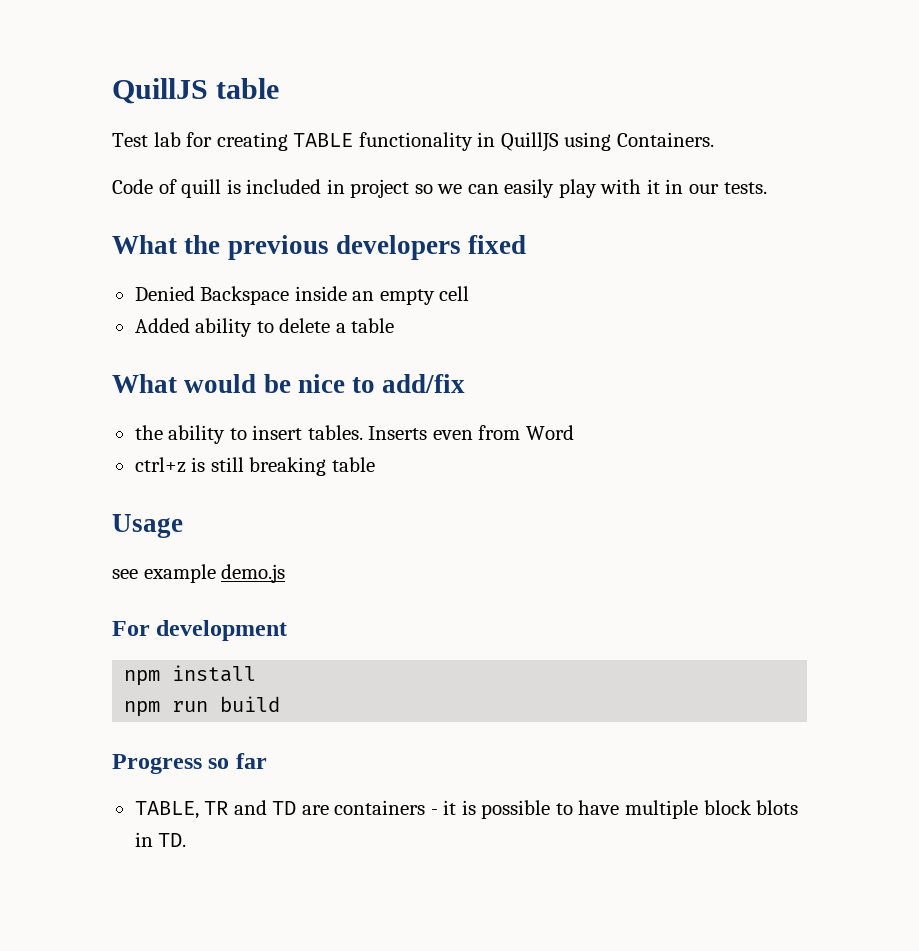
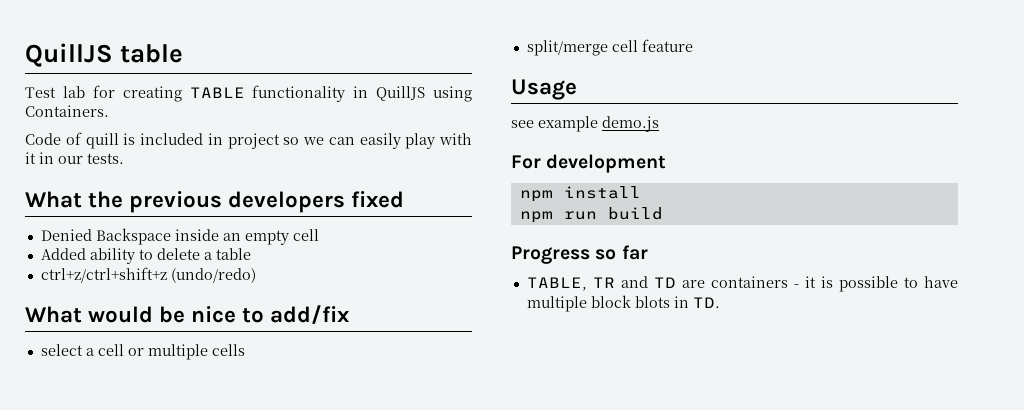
+ ctrl+z/ctrl+shift+z (undo/redo)
- the ability to insert tables. Inserts even from Word
- ctrl+z is still breaking table
+ select a cell or multiple cells
+ split/merge cell feature

